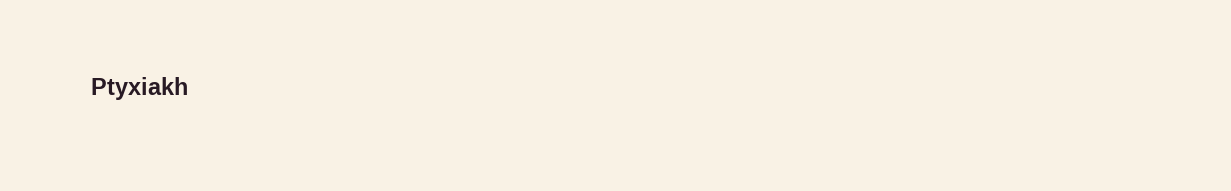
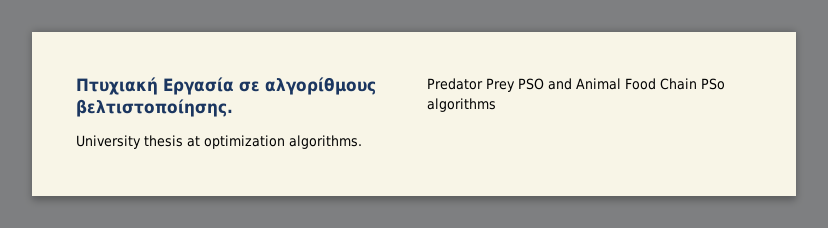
- Ptyxiakh
+ Πτυχιακή Εργασία σε αλγορίθμους βελτιστοποίησης.
+ University thesis at optimization algorithms. Predator Prey PSO and Animal Food Chain PSo algorithms

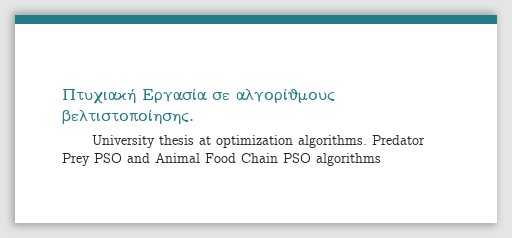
- Predator Prey PSO and Animal Food Chain PSo algorithms
+ Predator Prey PSO and Animal Food Chain PSO algorithms

